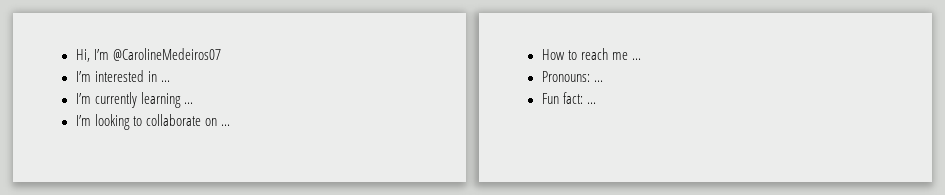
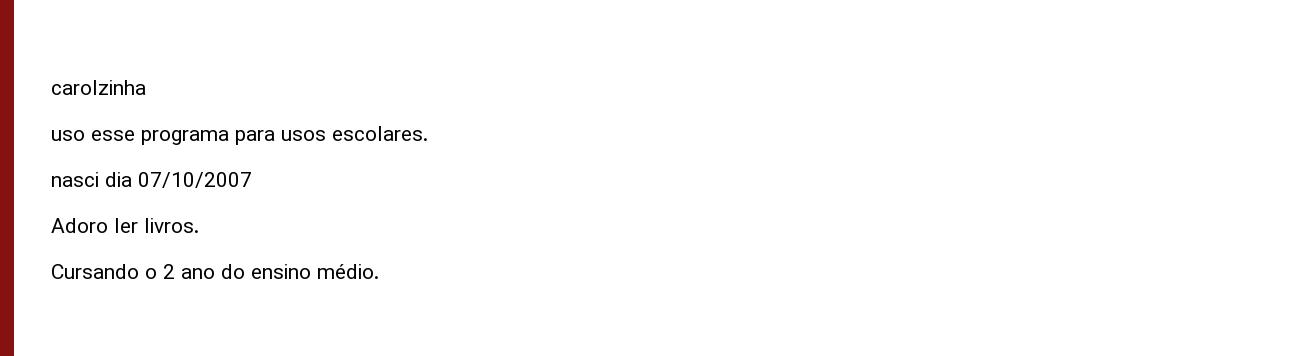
- Hi, I’m @CarolineMedeiros07
- I’m interested in ...
- I’m currently learning ...
- I’m looking to collaborate on ...
- How to reach me ...
- Pronouns: ...
- Fun fact: ...
+ carolzinha
+ uso esse programa para usos escolares.
+ nasci dia 07/10/2007
+ Adoro ler livros.
+ Cursando o 2 ano do ensino médio.

